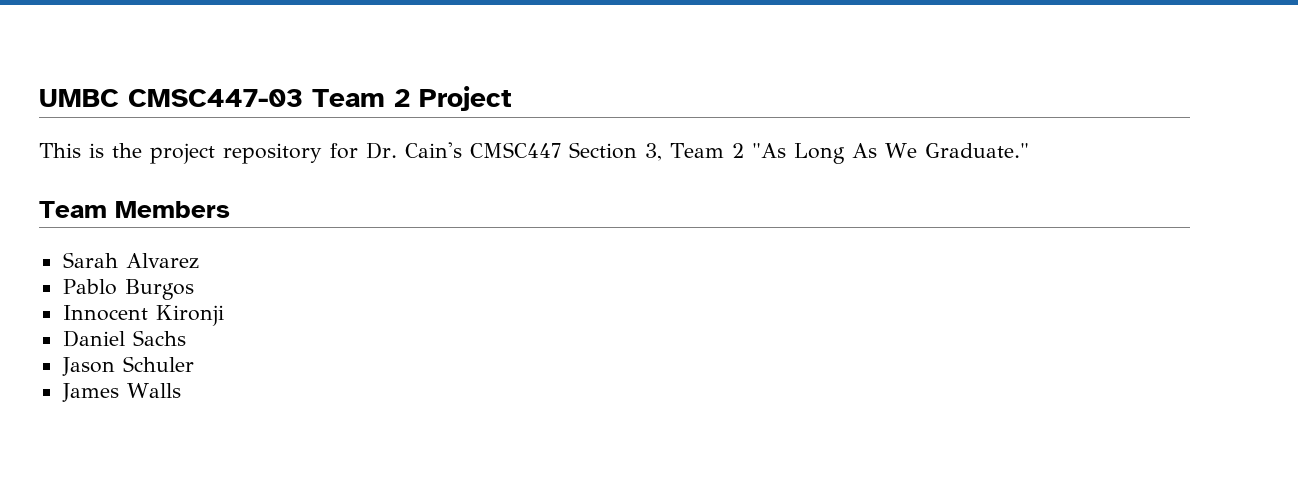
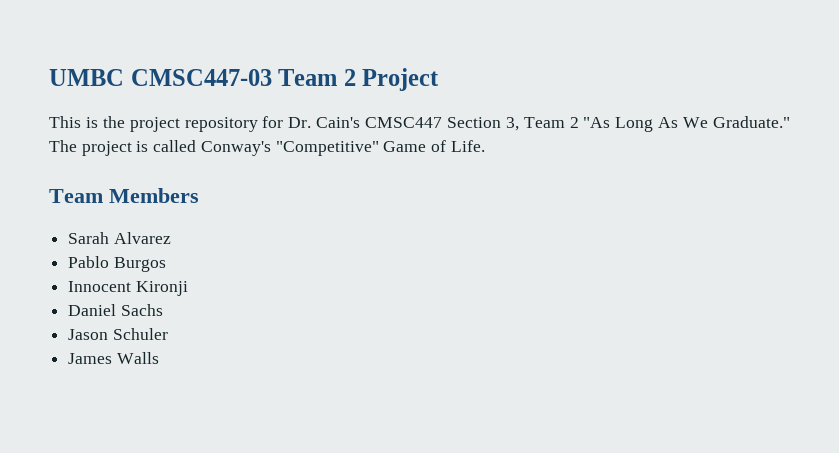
+ The project is called Conway's "Competitive" Game of Life.

